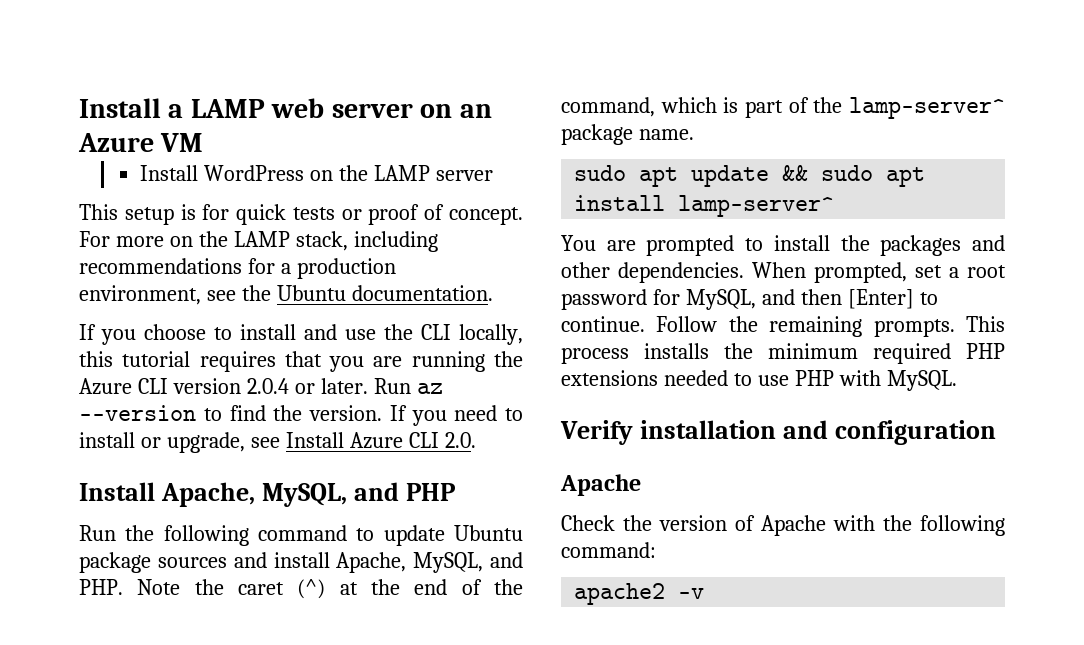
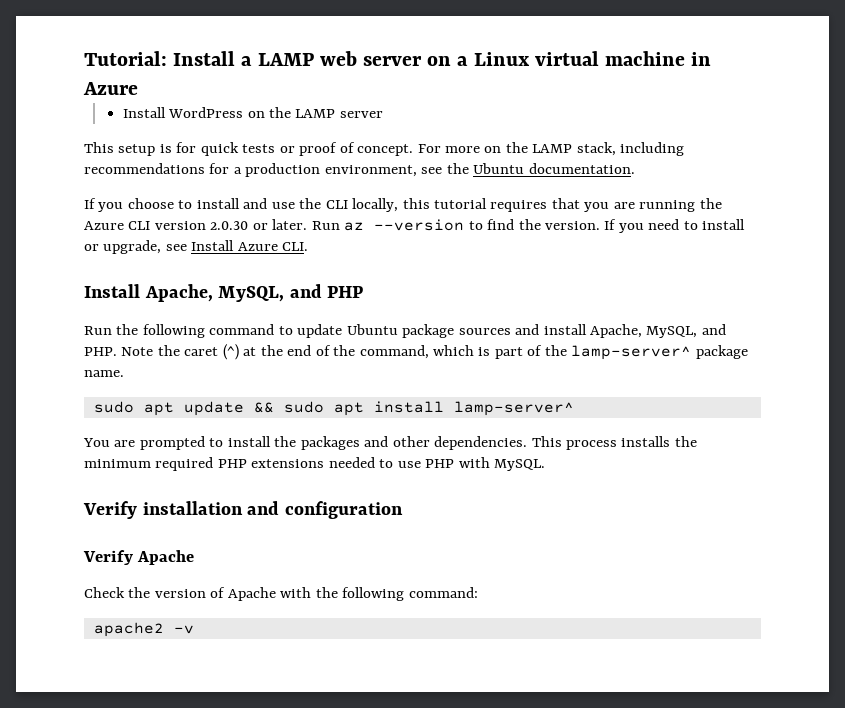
- Install a LAMP web server on an Azure VM
+ Tutorial: Install a LAMP web server on a Linux virtual machine in Azure
- If you choose to install and use the CLI locally, this tutorial requires that you are running the Azure CLI version 2.0.4 or later.
+ If you choose to install and use the CLI locally, this tutorial requires that you are running the Azure CLI version 2.0.30 or later.
- If you need to install or upgrade, see Install Azure CLI 2.0.
+ If you need to install or upgrade, see Install Azure CLI.
- When prompted, set a root password for MySQL, and then [Enter] to continue. Follow the remaining prompts.
  Verify installation and configuration
- Apache
+ Verify Apache

